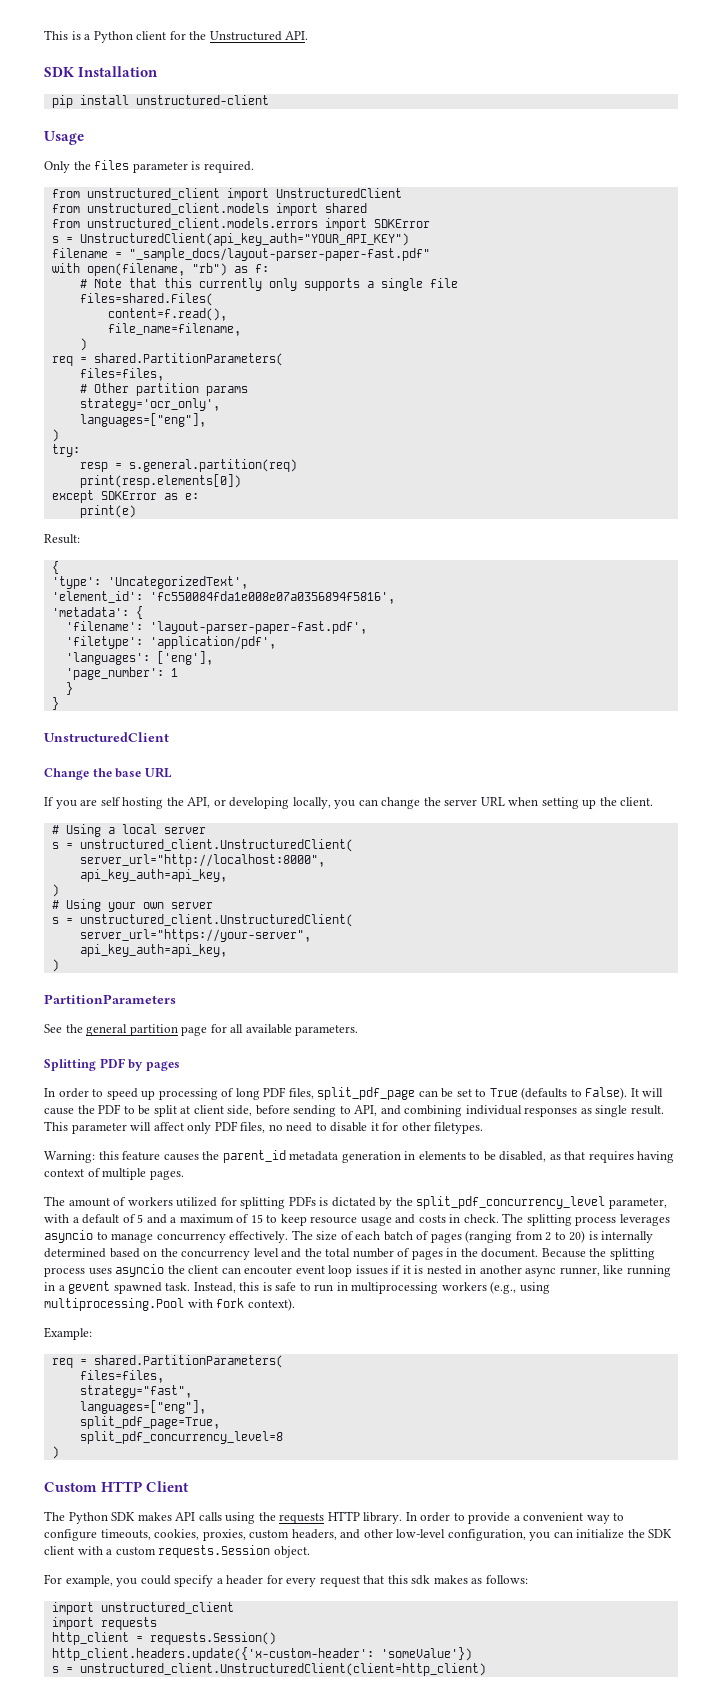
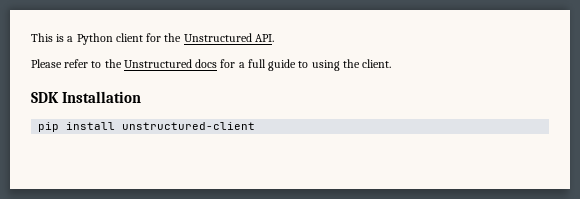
+ Please refer to the Unstructured docs for a full guide to using the client.
- Usage
- Only the files parameter is required.
- from unstructured_client import UnstructuredClient
- from unstructured_client.models import shared
- from unstructured_client.models.errors import SDKError
- s = UnstructuredClient(api_key_auth="YOUR_API_KEY")
- filename = "_sample_docs/layout-parser-paper-fast.pdf"
- with open(filename, "rb") as f:
- # Note that this currently only supports a single file
- files=shared.Files(
- content=f.read(),
- file_name=filename,
- )
- req = shared.PartitionParameters(
- files=files,
- # Other partition params
- strategy='ocr_only',
- languages=["eng"],
- )
- try:
- resp = s.general.partition(req)
- print(resp.elements[0])
- except SDKError as e:
- print(e)
- Result:
- {
- 'type': 'UncategorizedText',
- 'element_id': 'fc550084fda1e008e07a0356894f5816',
- 'metadata': {
- 'filename': 'layout-parser-paper-fast.pdf',
- 'filetype': 'application/pdf',
- 'languages': ['eng'],
- 'page_number': 1
- }
- }
- UnstructuredClient
- Change the base URL
- If you are self hosting the API, or developing locally, you can change the server URL when setting up the client.
- # Using a local server
- s = unstructured_client.UnstructuredClient(
- server_url="http://localhost:8000",
- api_key_auth=api_key,
- )
- # Using your own server
- s = unstructured_client.UnstructuredClient(
- server_url="https://your-server",
- api_key_auth=api_key,
- )
- PartitionParameters
- See the general partition page for all available parameters.
- Splitting PDF by pages
- In order to speed up processing of long PDF files, split_pdf_page can be set to True (defaults to False). It will cause the PDF to be split at client side, before sending to API, and combining individual responses as single result. This parameter will affect only PDF files, no need to disable it for other filetypes.
- Warning: this feature causes the parent_id metadata generation in elements to be disabled, as that requires having context of multiple pages.
- The amount of workers utilized for splitting PDFs is dictated by the split_pdf_concurrency_level parameter, with a default of 5 and a maximum of 15 to keep resource usage and costs in check. The splitting process leverages asyncio to manage concurrency effectively. The size of each batch of pages (ranging from 2 to 20) is internally determined based on the concurrency level and the total number of pages in the document. Because the splitting process uses asyncio the client can encouter event loop issues if it is nested in another async runner, like running in a gevent spawned task. Instead, this is safe to run in multiprocessing workers (e.g., using multiprocessing.Pool with fork context).
- Example:
- req = shared.PartitionParameters(
- files=files,
- strategy="fast",
- languages=["eng"],
- split_pdf_page=True,
- split_pdf_concurrency_level=8
- )
- Custom HTTP Client
- The Python SDK makes API calls using the requests HTTP library. In order to provide a convenient way to configure timeouts, cookies, proxies, custom headers, and other low-level configuration, you can initialize the SDK client with a custom requests.Session object.
- For example, you could specify a header for every request that this sdk makes as follows:
- import unstructured_client
- import requests
- http_client = requests.Session()
- http_client.headers.update({'x-custom-header': 'someValue'})
- s = unstructured_client.UnstructuredClient(client=http_client)

